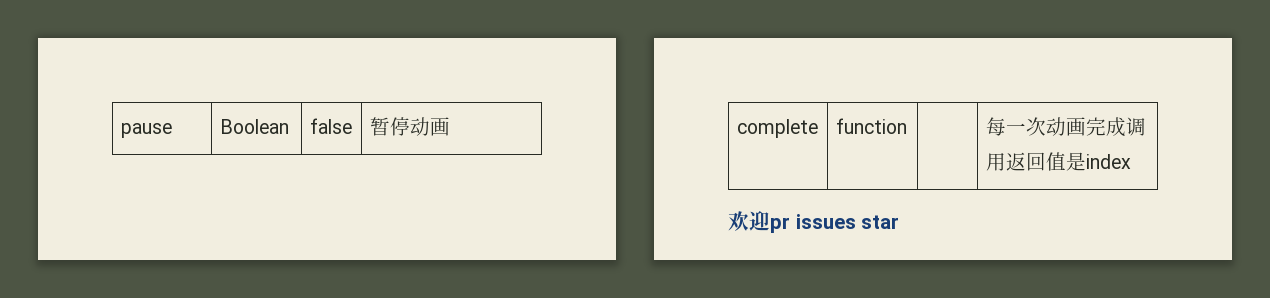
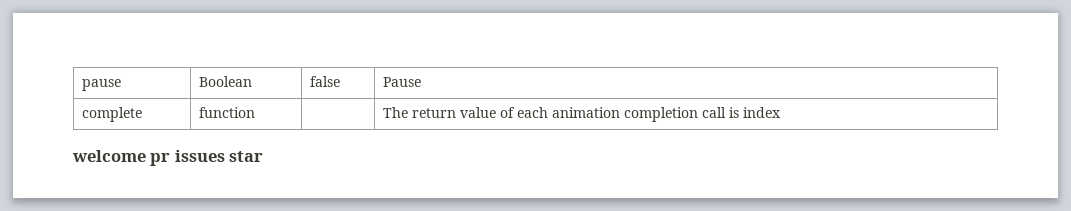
- pause | Boolean | false | 暂停动画
+ pause | Boolean | false | Pause
- complete | function | | 每一次动画完成调用返回值是index
+ complete | function | | The return value of each animation completion call is index
- 欢迎pr issues star
+ welcome pr issues star

